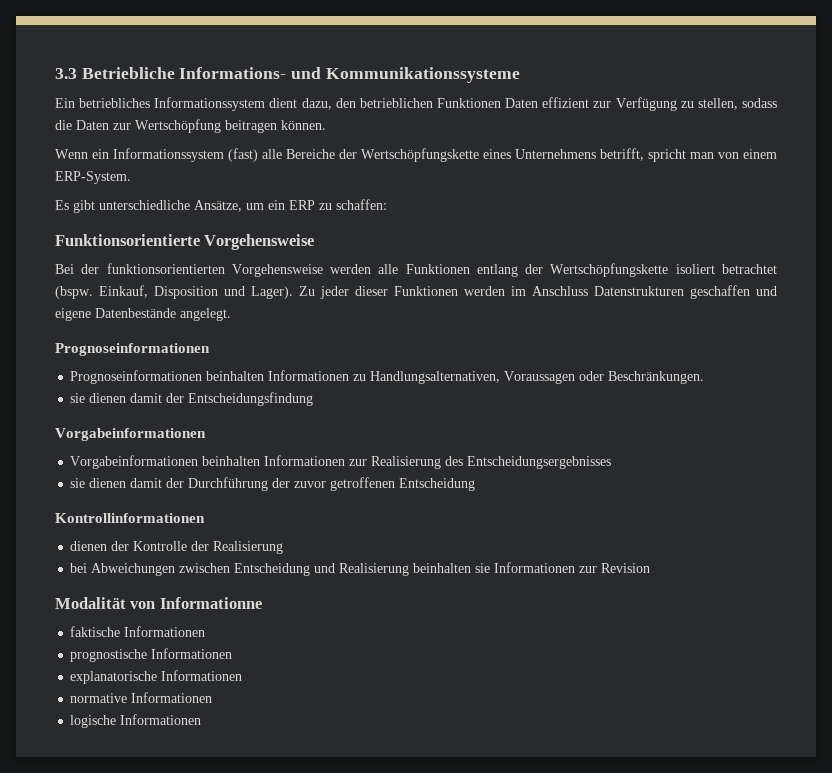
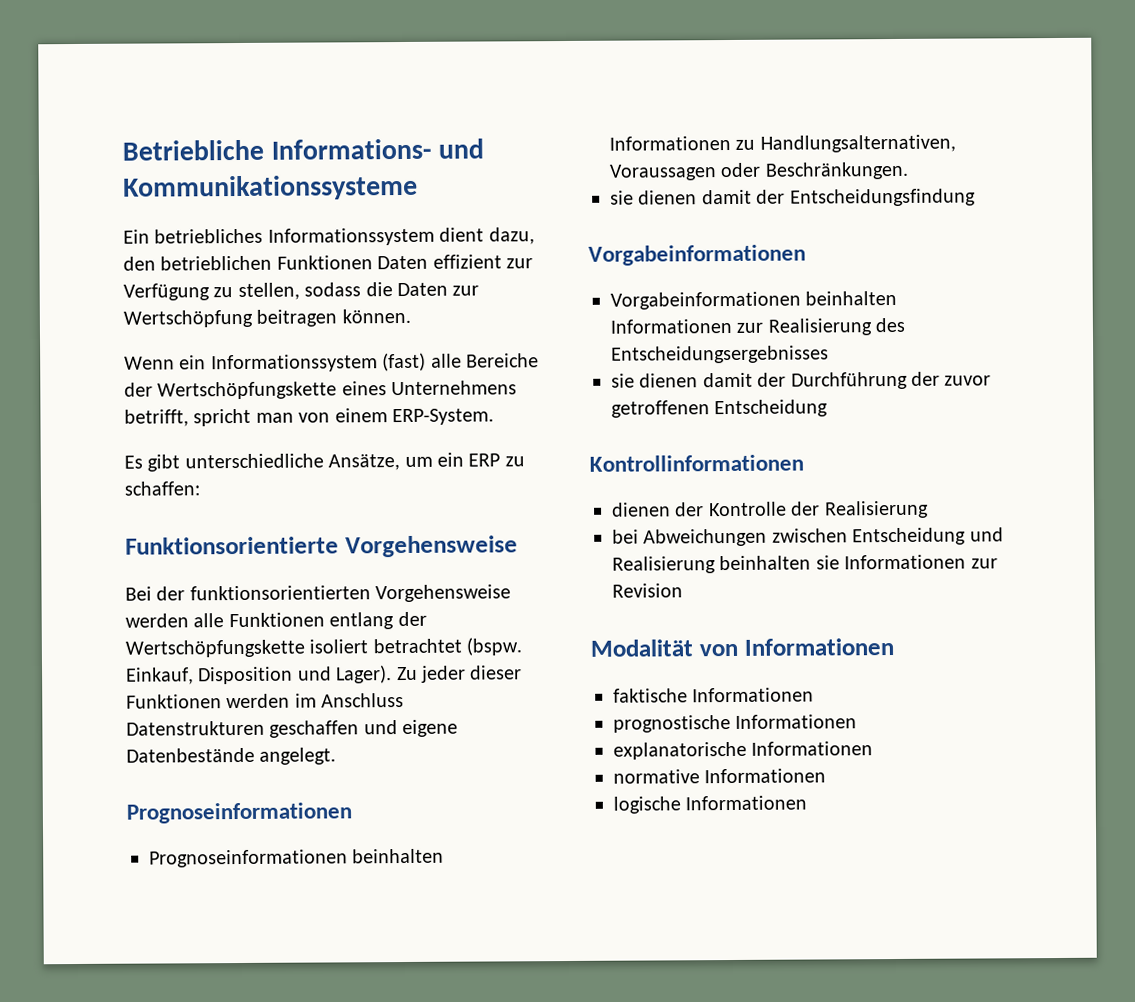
- 3.3 Betriebliche Informations- und Kommunikationssysteme
+ Betriebliche Informations- und Kommunikationssysteme
- Modalität von Informationne
+ Modalität von Informationen

